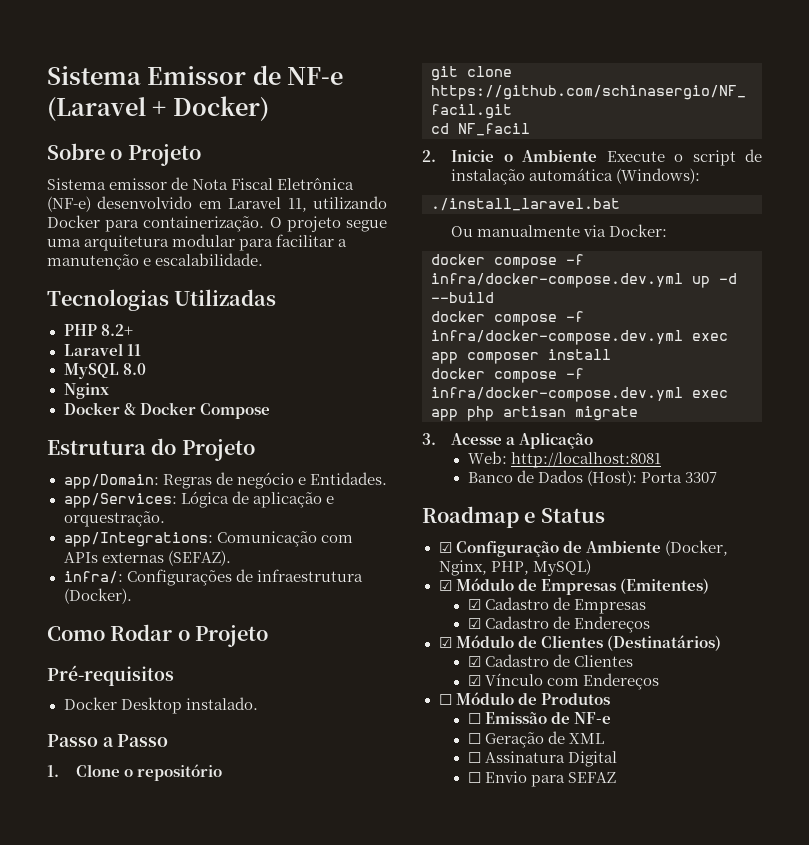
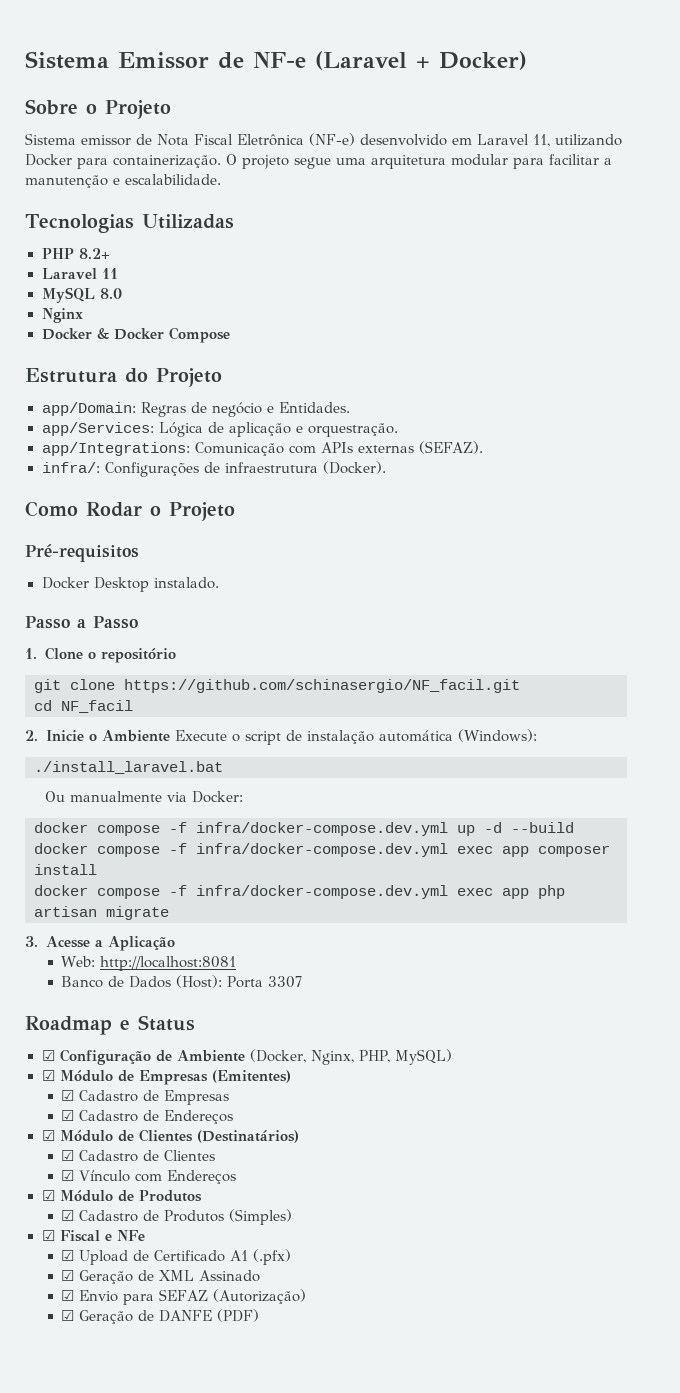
- ☐ Módulo de Produtos
+ ☑ Módulo de Produtos
- ☐ Emissão de NF-e
- ☐ Geração de XML
- ☐ Assinatura Digital
- ☐ Envio para SEFAZ
+ ☑ Cadastro de Produtos (Simples)
+ ☑ Fiscal e NFe
+ ☑ Upload de Certificado A1 (.pfx)
+ ☑ Geração de XML Assinado
+ ☑ Envio para SEFAZ (Autorização)
+ ☑ Geração de DANFE (PDF)

